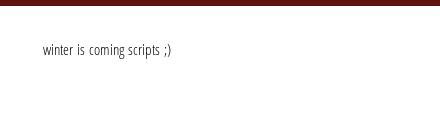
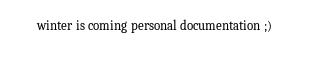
- winter is coming scripts ;)
+ winter is coming personal documentation ;)

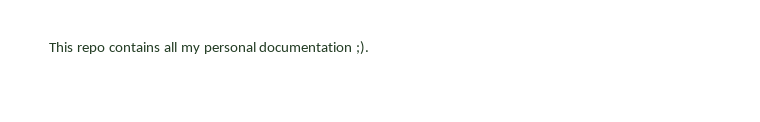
- winter is coming personal documentation ;)
+ This repo contains all my personal documentation ;).

